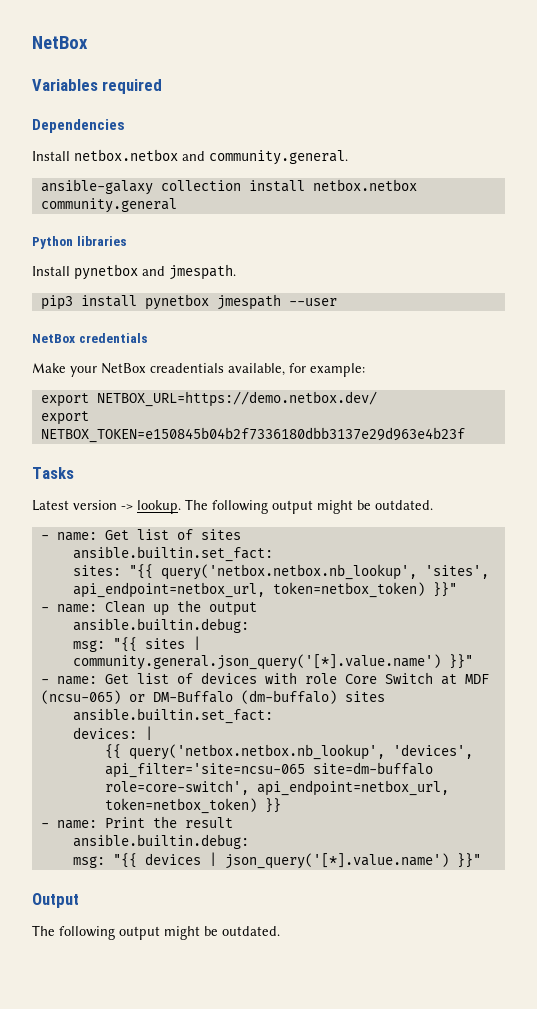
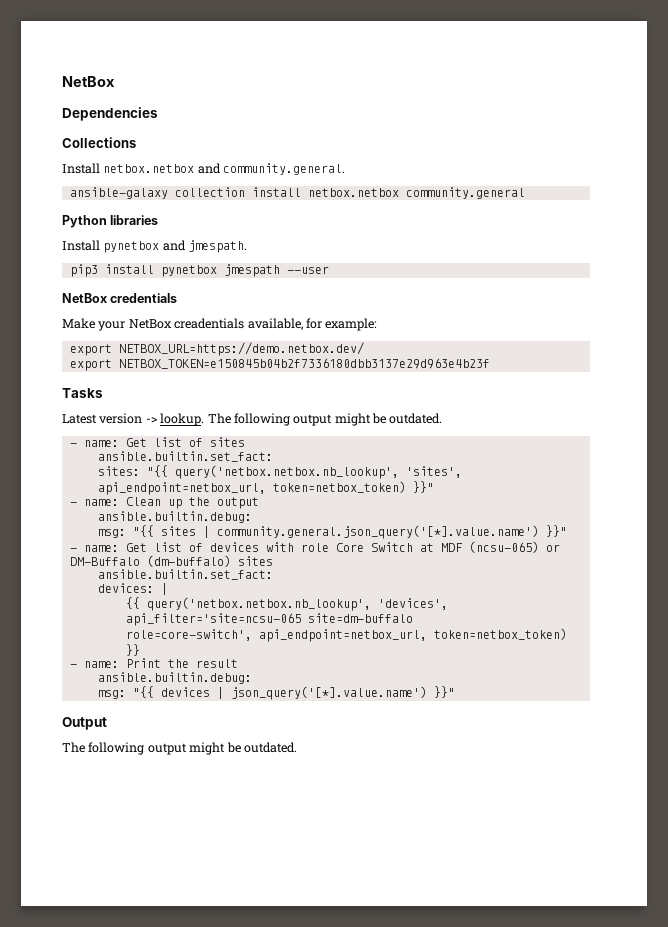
- Variables required
  Dependencies
+ Collections

